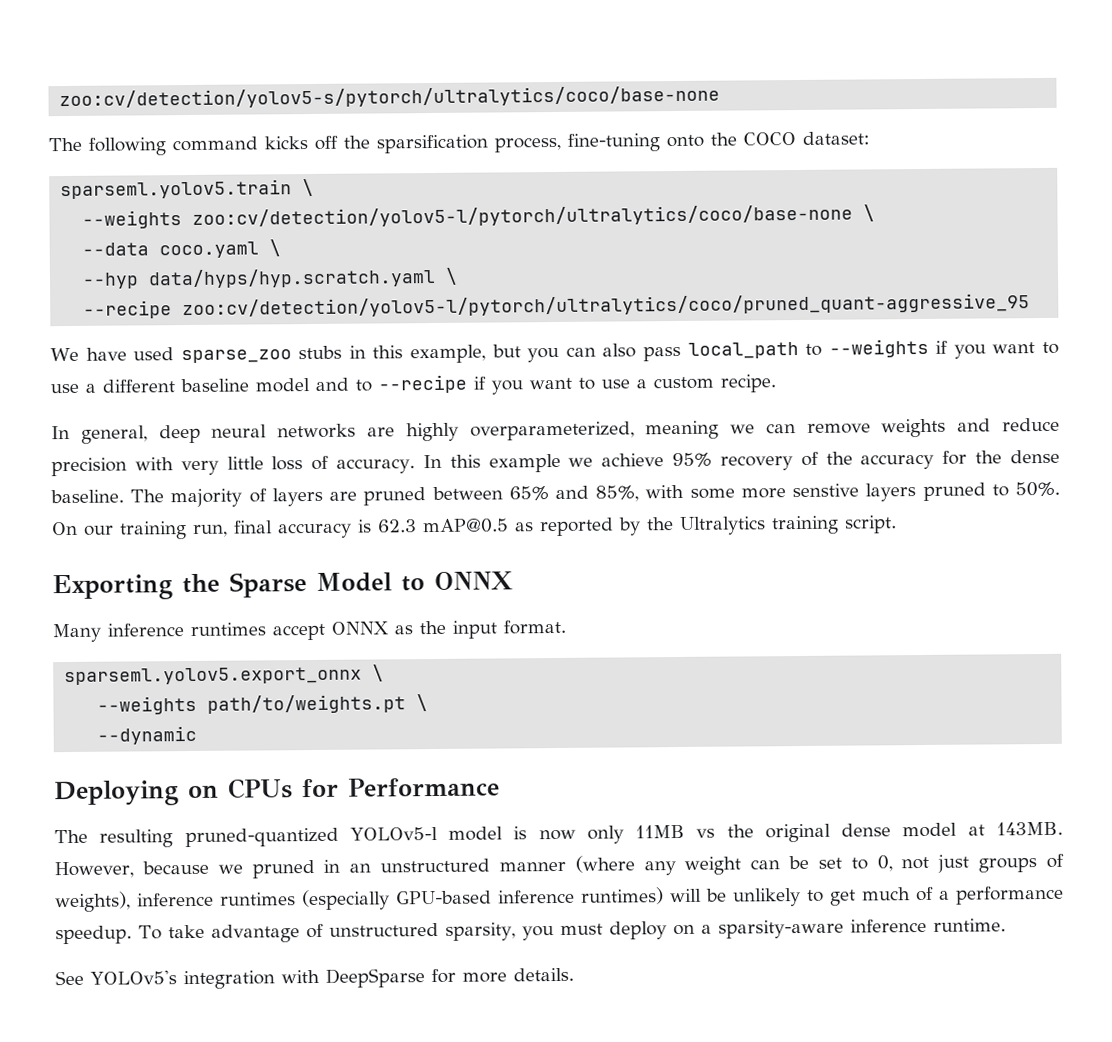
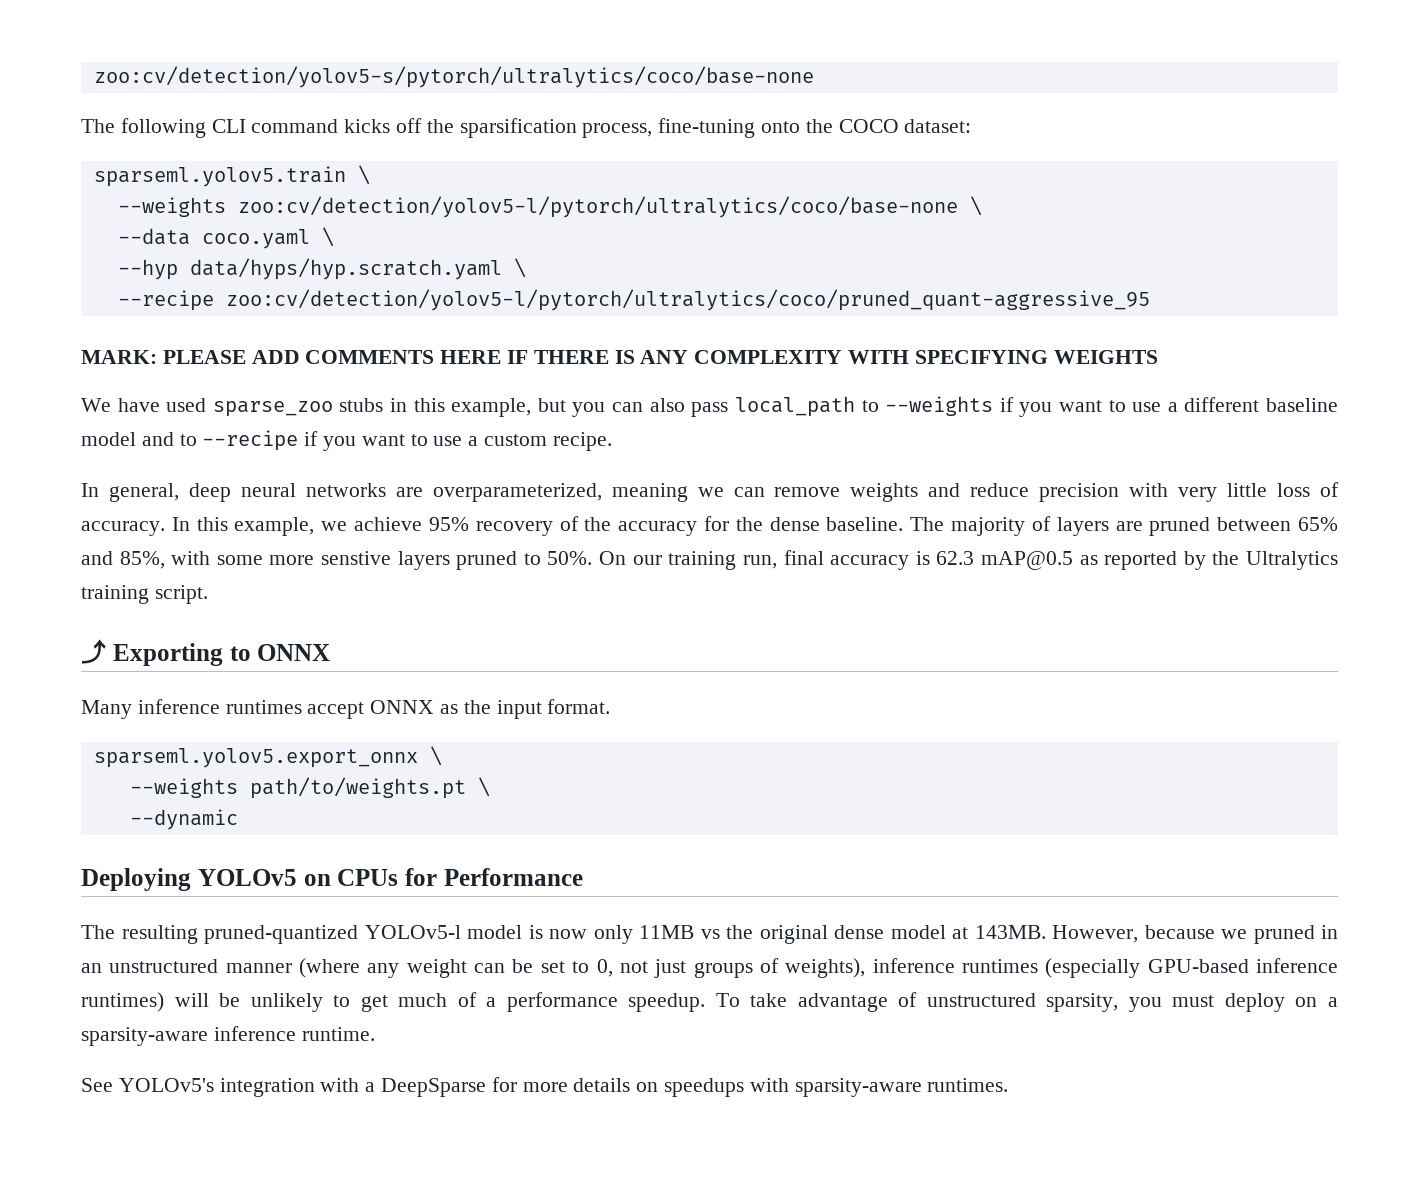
- The following command kicks off the sparsification process, fine-tuning onto the COCO dataset:
+ The following CLI command kicks off the sparsification process, fine-tuning onto the COCO dataset:
+ MARK: PLEASE ADD COMMENTS HERE IF THERE IS ANY COMPLEXITY WITH SPECIFYING WEIGHTS
- In general, deep neural networks are highly overparameterized, meaning we can remove weights and reduce precision with very little loss of accuracy.
+ In general, deep neural networks are overparameterized, meaning we can remove weights and reduce precision with very little loss of accuracy.
- In this example we achieve 95% recovery of the accuracy for the dense baseline.
+ In this example, we achieve 95% recovery of the accuracy for the dense baseline.
- Exporting the Sparse Model to ONNX
+ ⤴ Exporting to ONNX
- Deploying on CPUs for Performance
+ Deploying YOLOv5 on CPUs for Performance
- See YOLOv5's integration with DeepSparse for more details.
+ See YOLOv5's integration with a DeepSparse for more details on speedups with sparsity-aware runtimes.

